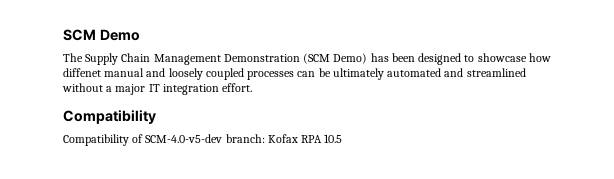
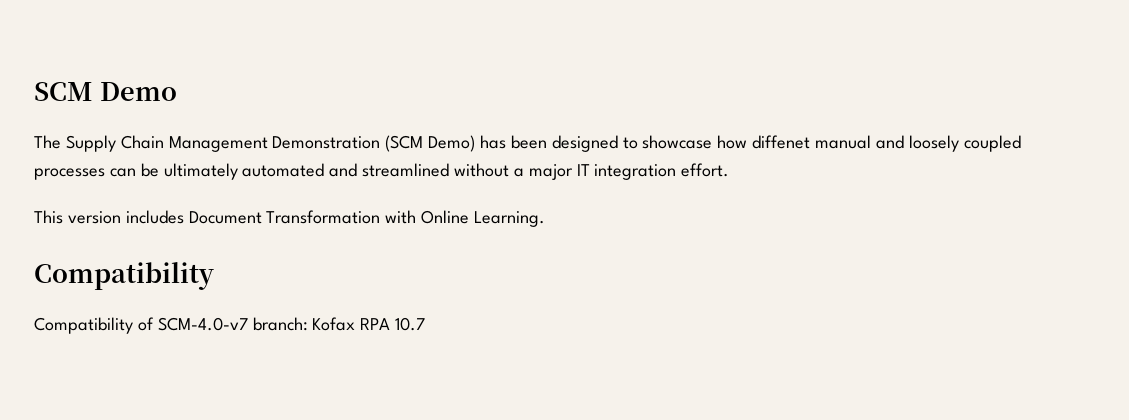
+ This version includes Document Transformation with Online Learning.
- Compatibility of SCM-4.0-v5-dev branch: Kofax RPA 10.5
+ Compatibility of SCM-4.0-v7 branch: Kofax RPA 10.7

